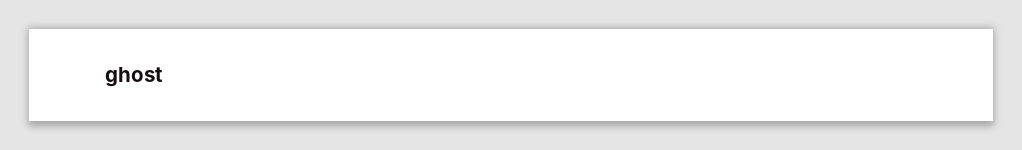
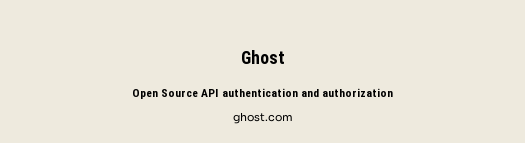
- ghost
+ Ghost
+ Open Source API authentication and authorization
+ ghost.com

